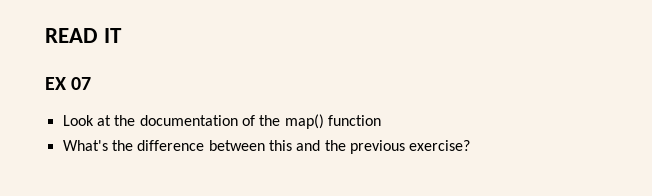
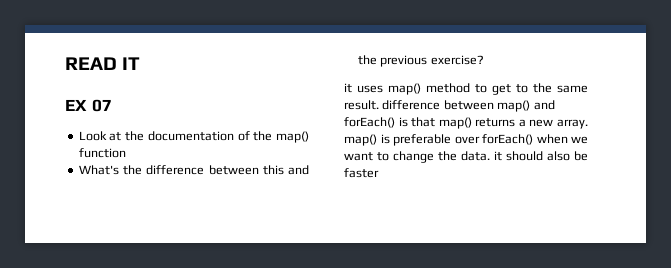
+ it uses map() method to get to the same result. difference between map() and forEach() is that map() returns a new array. map() is preferable over forEach() when we want to change the data. it should also be faster

